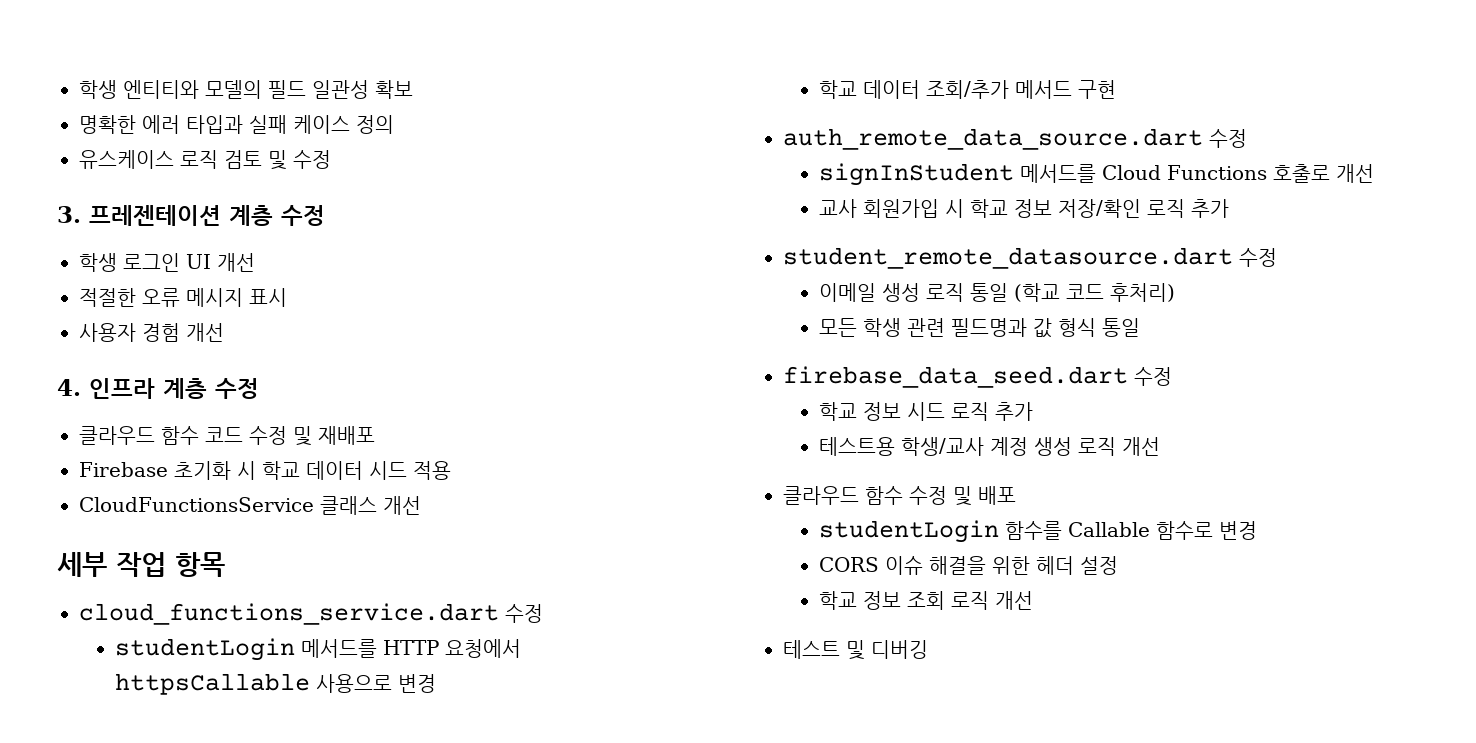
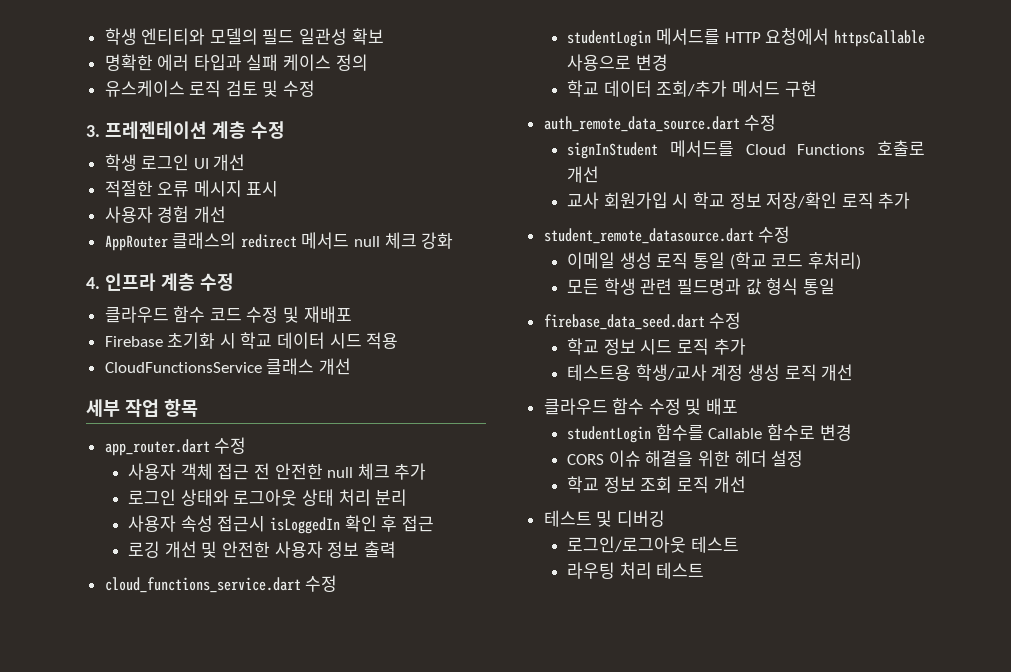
+ AppRouter 클래스의 redirect 메서드 null 체크 강화
+ app_router.dart 수정
+ 사용자 객체 접근 전 안전한 null 체크 추가
+ 로그인 상태와 로그아웃 상태 처리 분리
+ 사용자 속성 접근시 isLoggedIn 확인 후 접근
+ 로깅 개선 및 안전한 사용자 정보 출력
+ 로그인/로그아웃 테스트
+ 라우팅 처리 테스트

